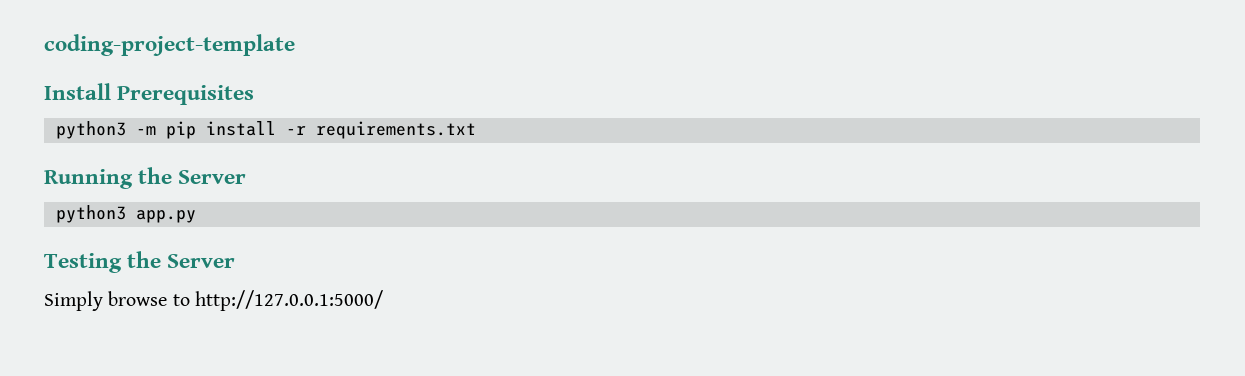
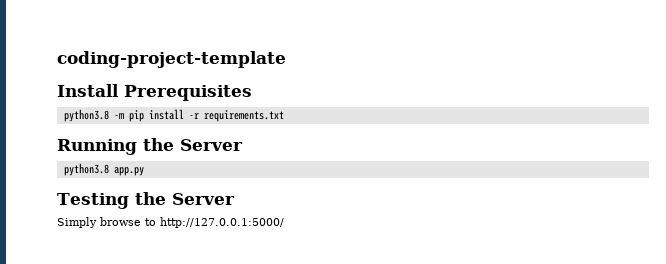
- python3 -m pip install -r requirements.txt
+ python3.8 -m pip install -r requirements.txt
- python3 app.py
+ python3.8 app.py

